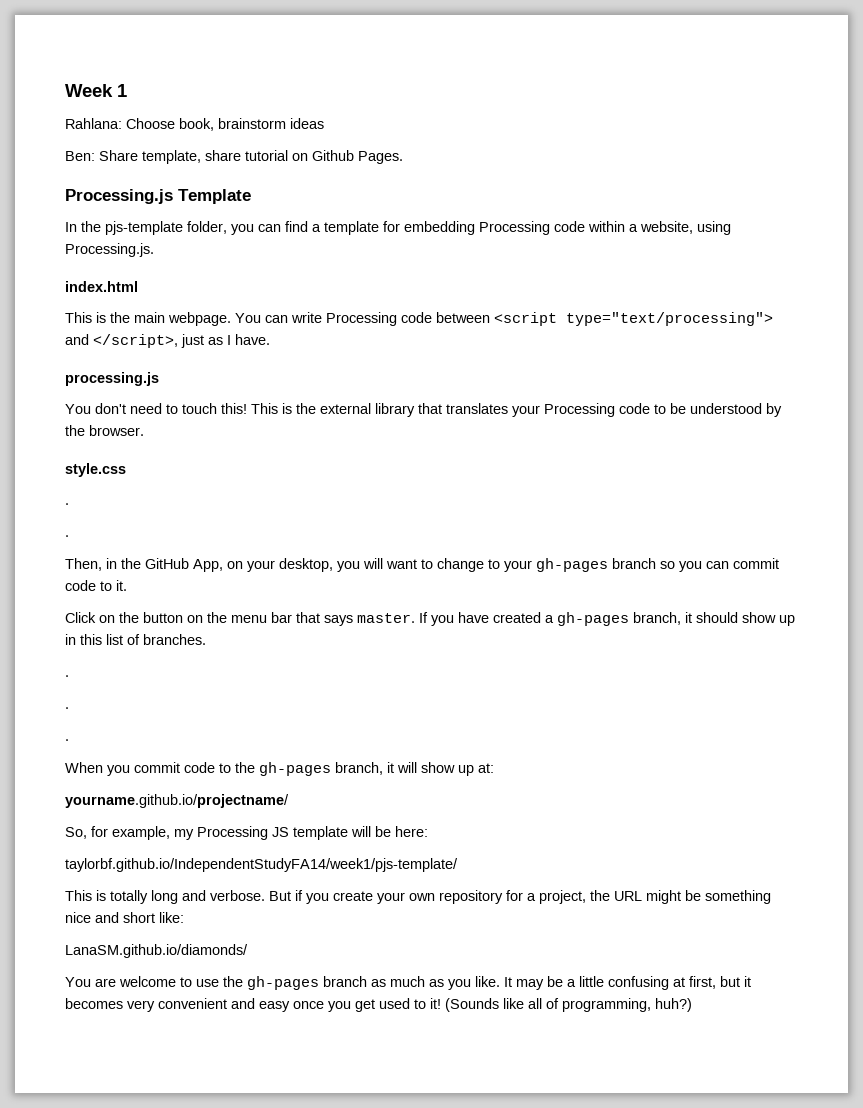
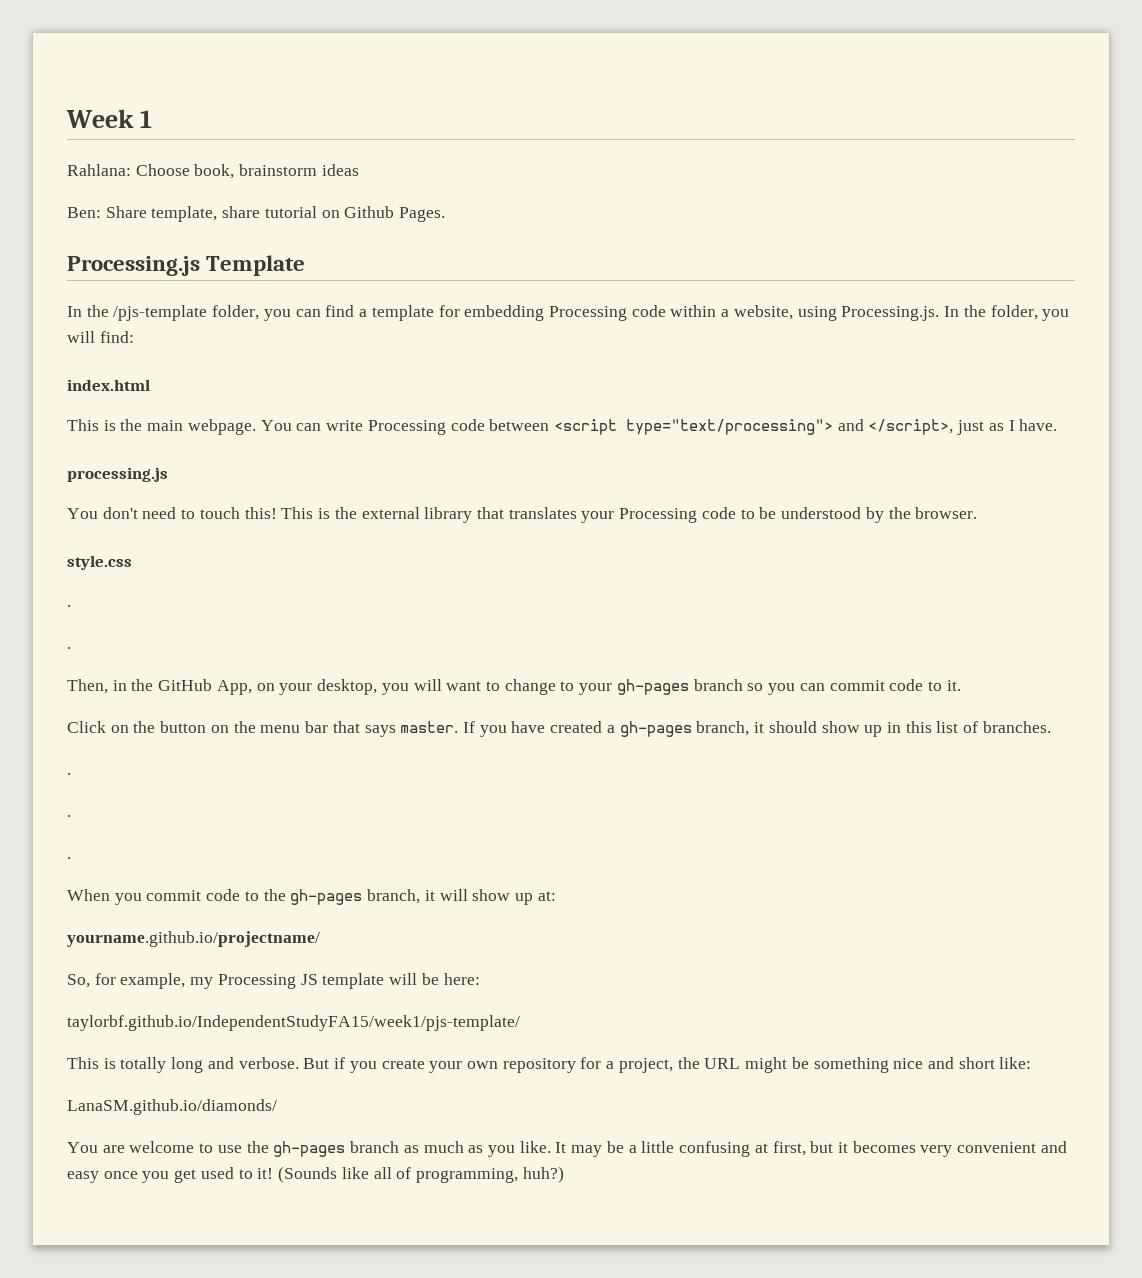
- In the pjs-template folder, you can find a template for embedding Processing code within a website, using Processing.js.
+ In the /pjs-template folder, you can find a template for embedding Processing code within a website, using Processing.js. In the folder, you will find:
- taylorbf.github.io/IndependentStudyFA14/week1/pjs-template/
+ taylorbf.github.io/IndependentStudyFA15/week1/pjs-template/

